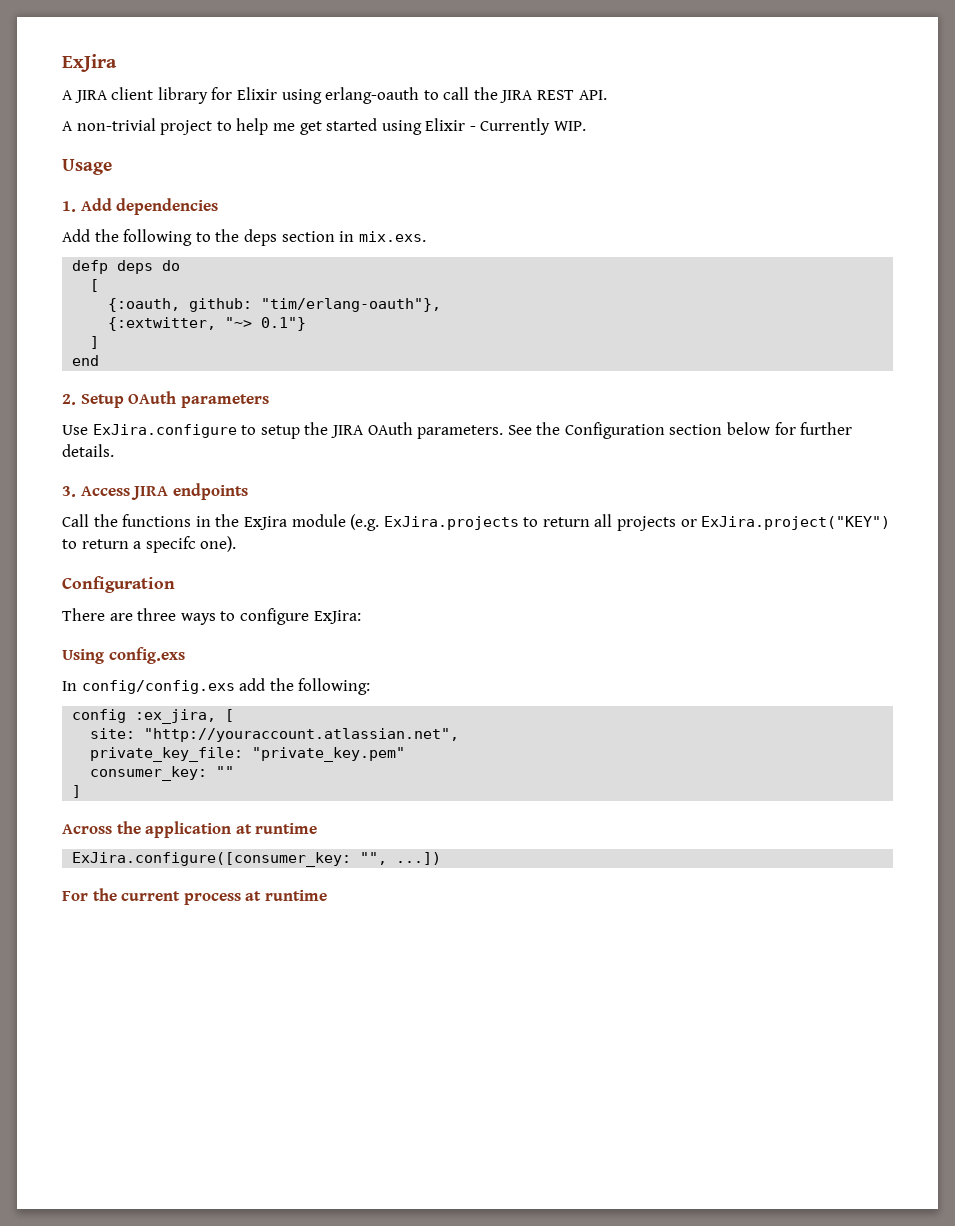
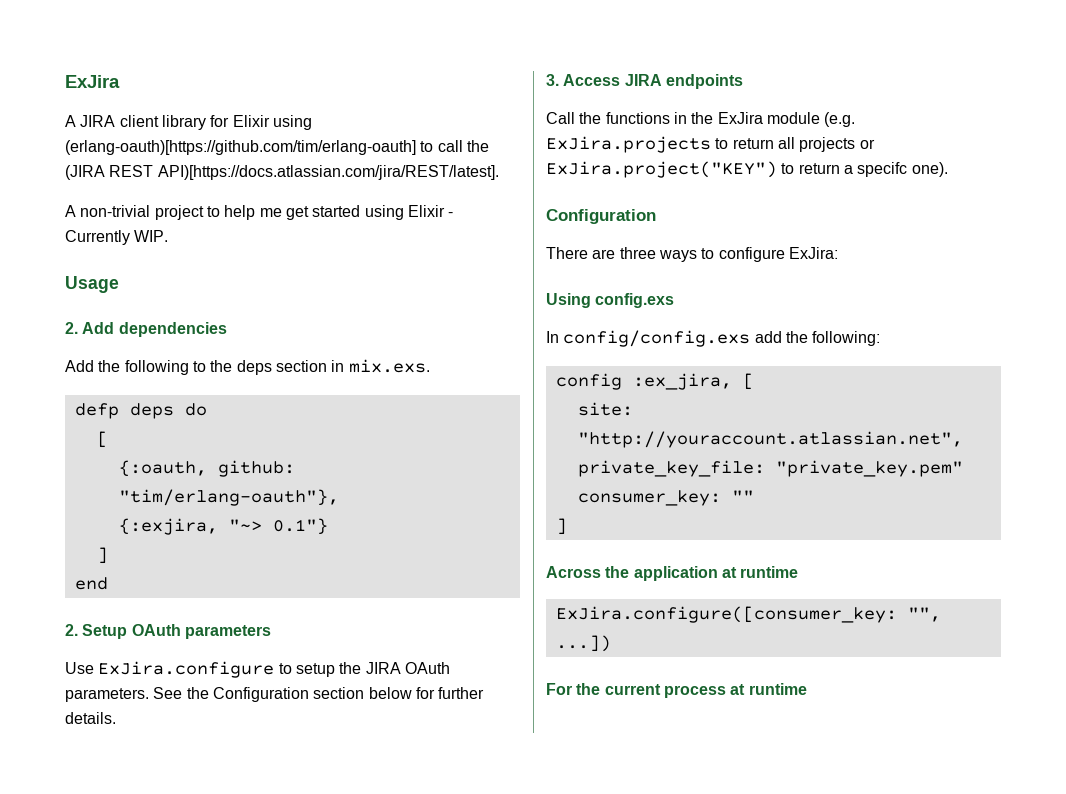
- A JIRA client library for Elixir using erlang-oauth to call the JIRA REST API.
+ A JIRA client library for Elixir using (erlang-oauth)[https://github.com/tim/erlang-oauth] to call the (JIRA REST API)[https://docs.atlassian.com/jira/REST/latest].
- 1. Add dependencies
+ 2. Add dependencies
- {:extwitter, "~> 0.1"}
+ {:exjira, "~> 0.1"}

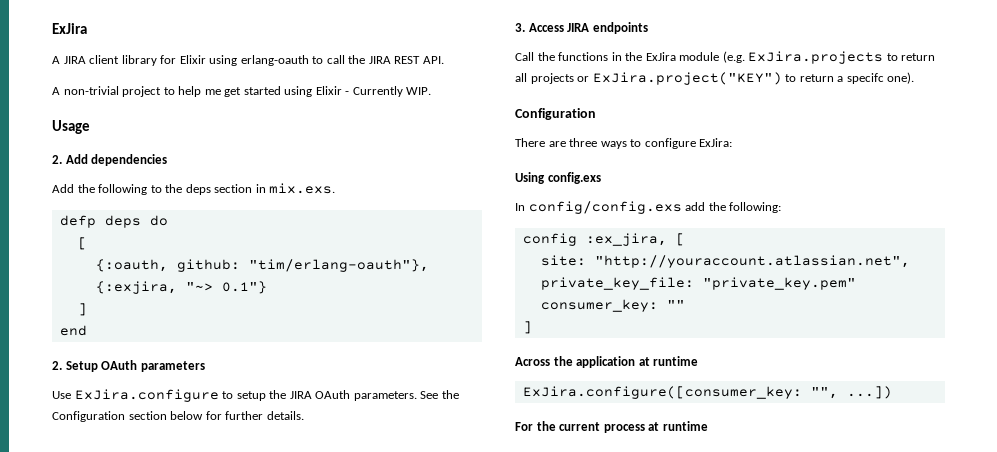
- A JIRA client library for Elixir using (erlang-oauth)[https://github.com/tim/erlang-oauth] to call the (JIRA REST API)[https://docs.atlassian.com/jira/REST/latest].
+ A JIRA client library for Elixir using erlang-oauth to call the JIRA REST API.

